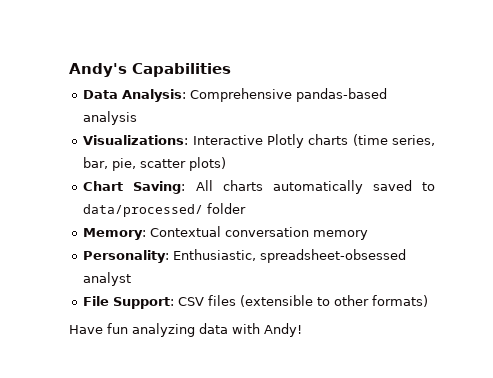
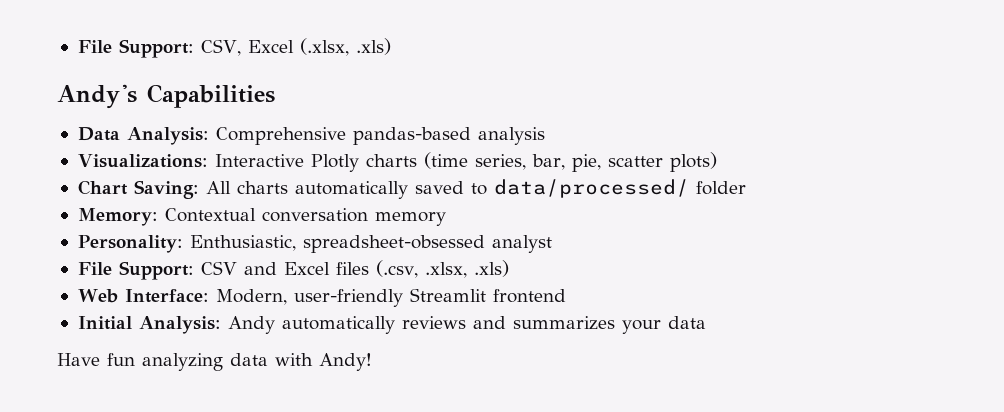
+ File Support: CSV, Excel (.xlsx, .xls)
- File Support: CSV files (extensible to other formats)
+ File Support: CSV and Excel files (.csv, .xlsx, .xls)
+ Web Interface: Modern, user-friendly Streamlit frontend
+ Initial Analysis: Andy automatically reviews and summarizes your data

